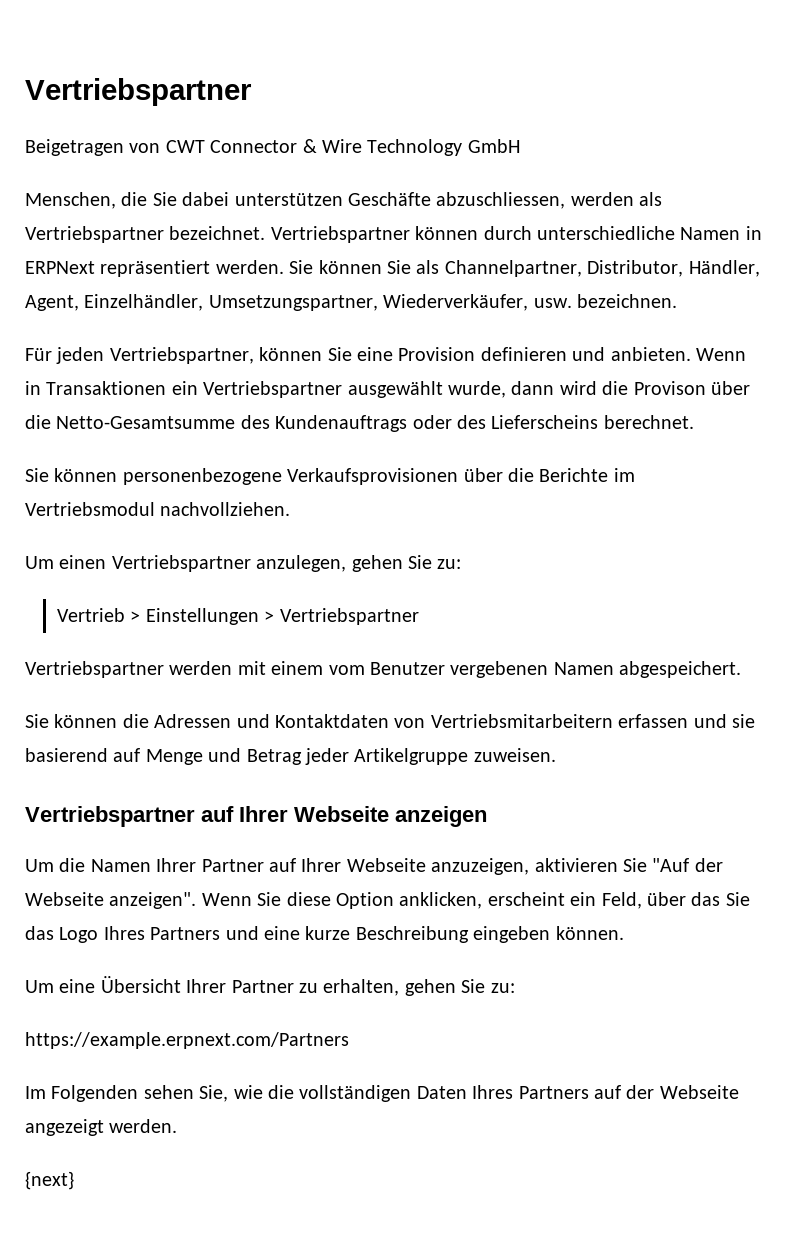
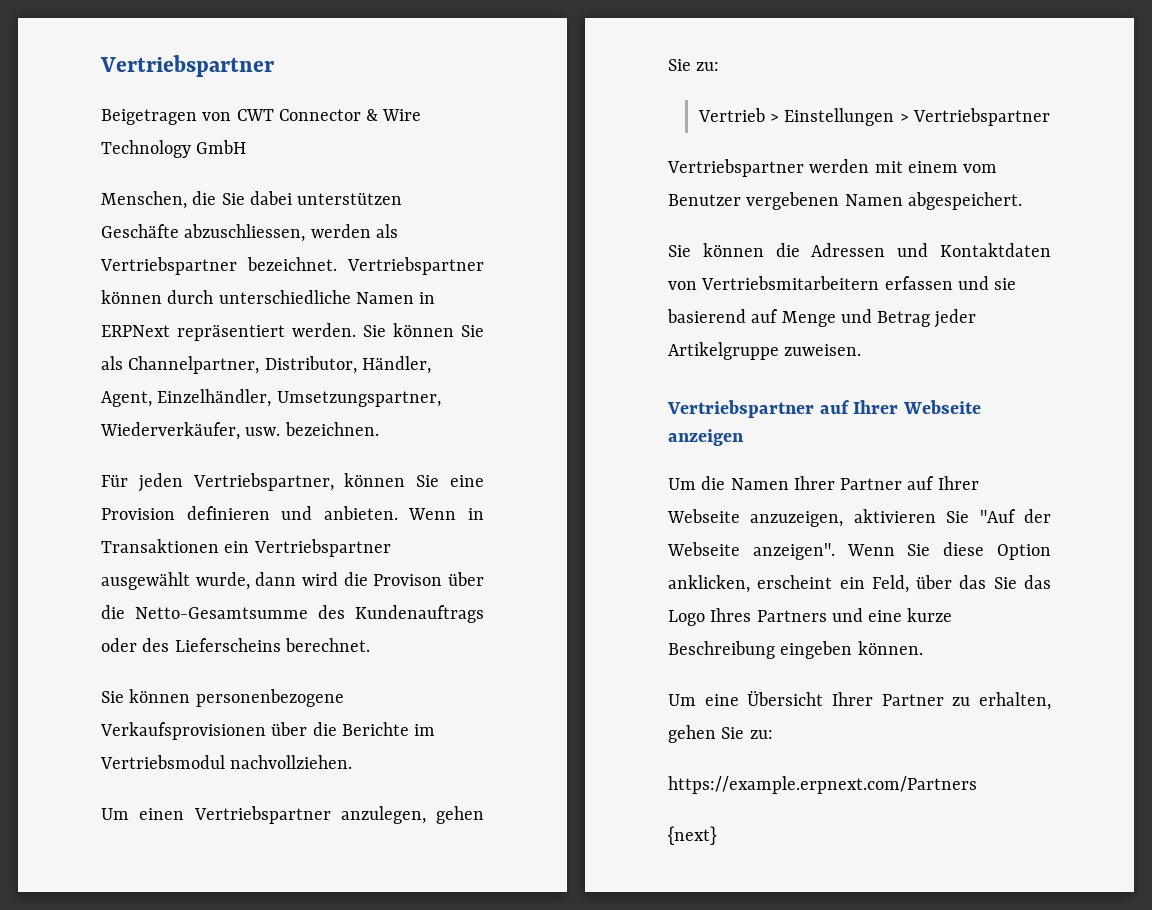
- Im Folgenden sehen Sie, wie die vollständigen Daten Ihres Partners auf der Webseite angezeigt werden.

